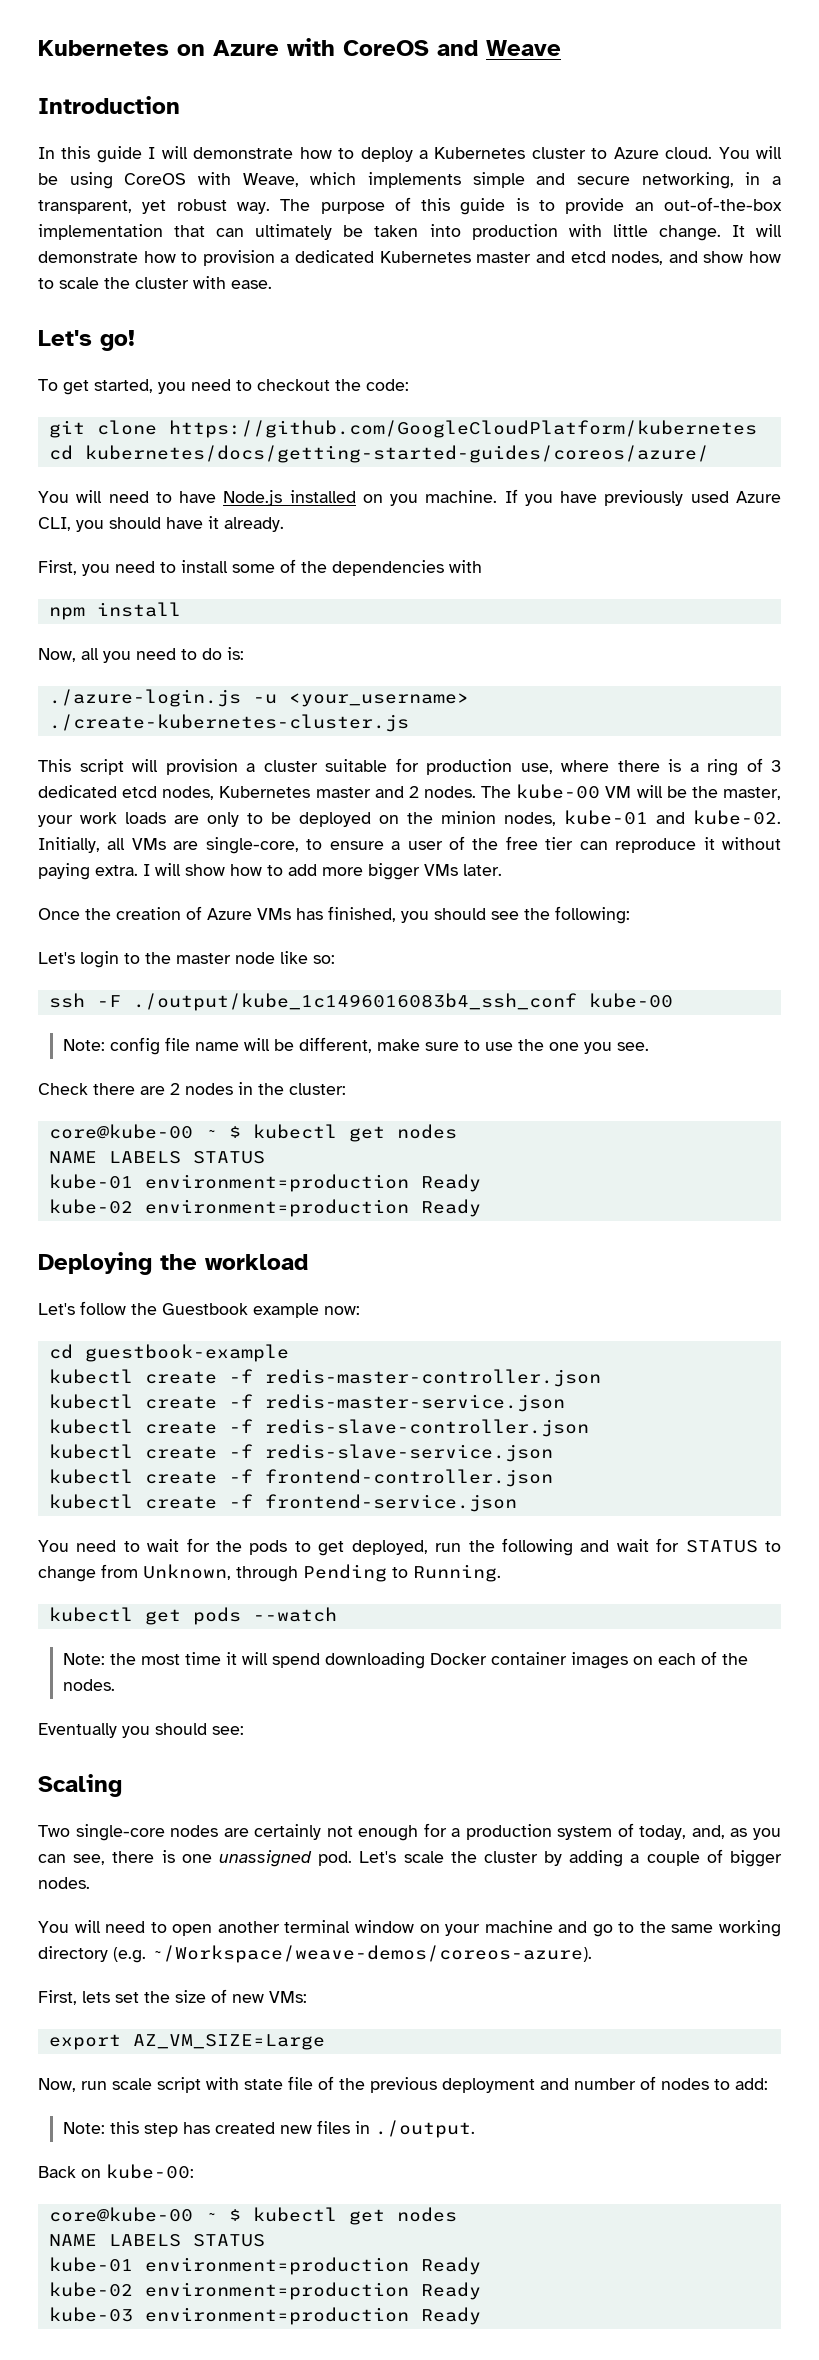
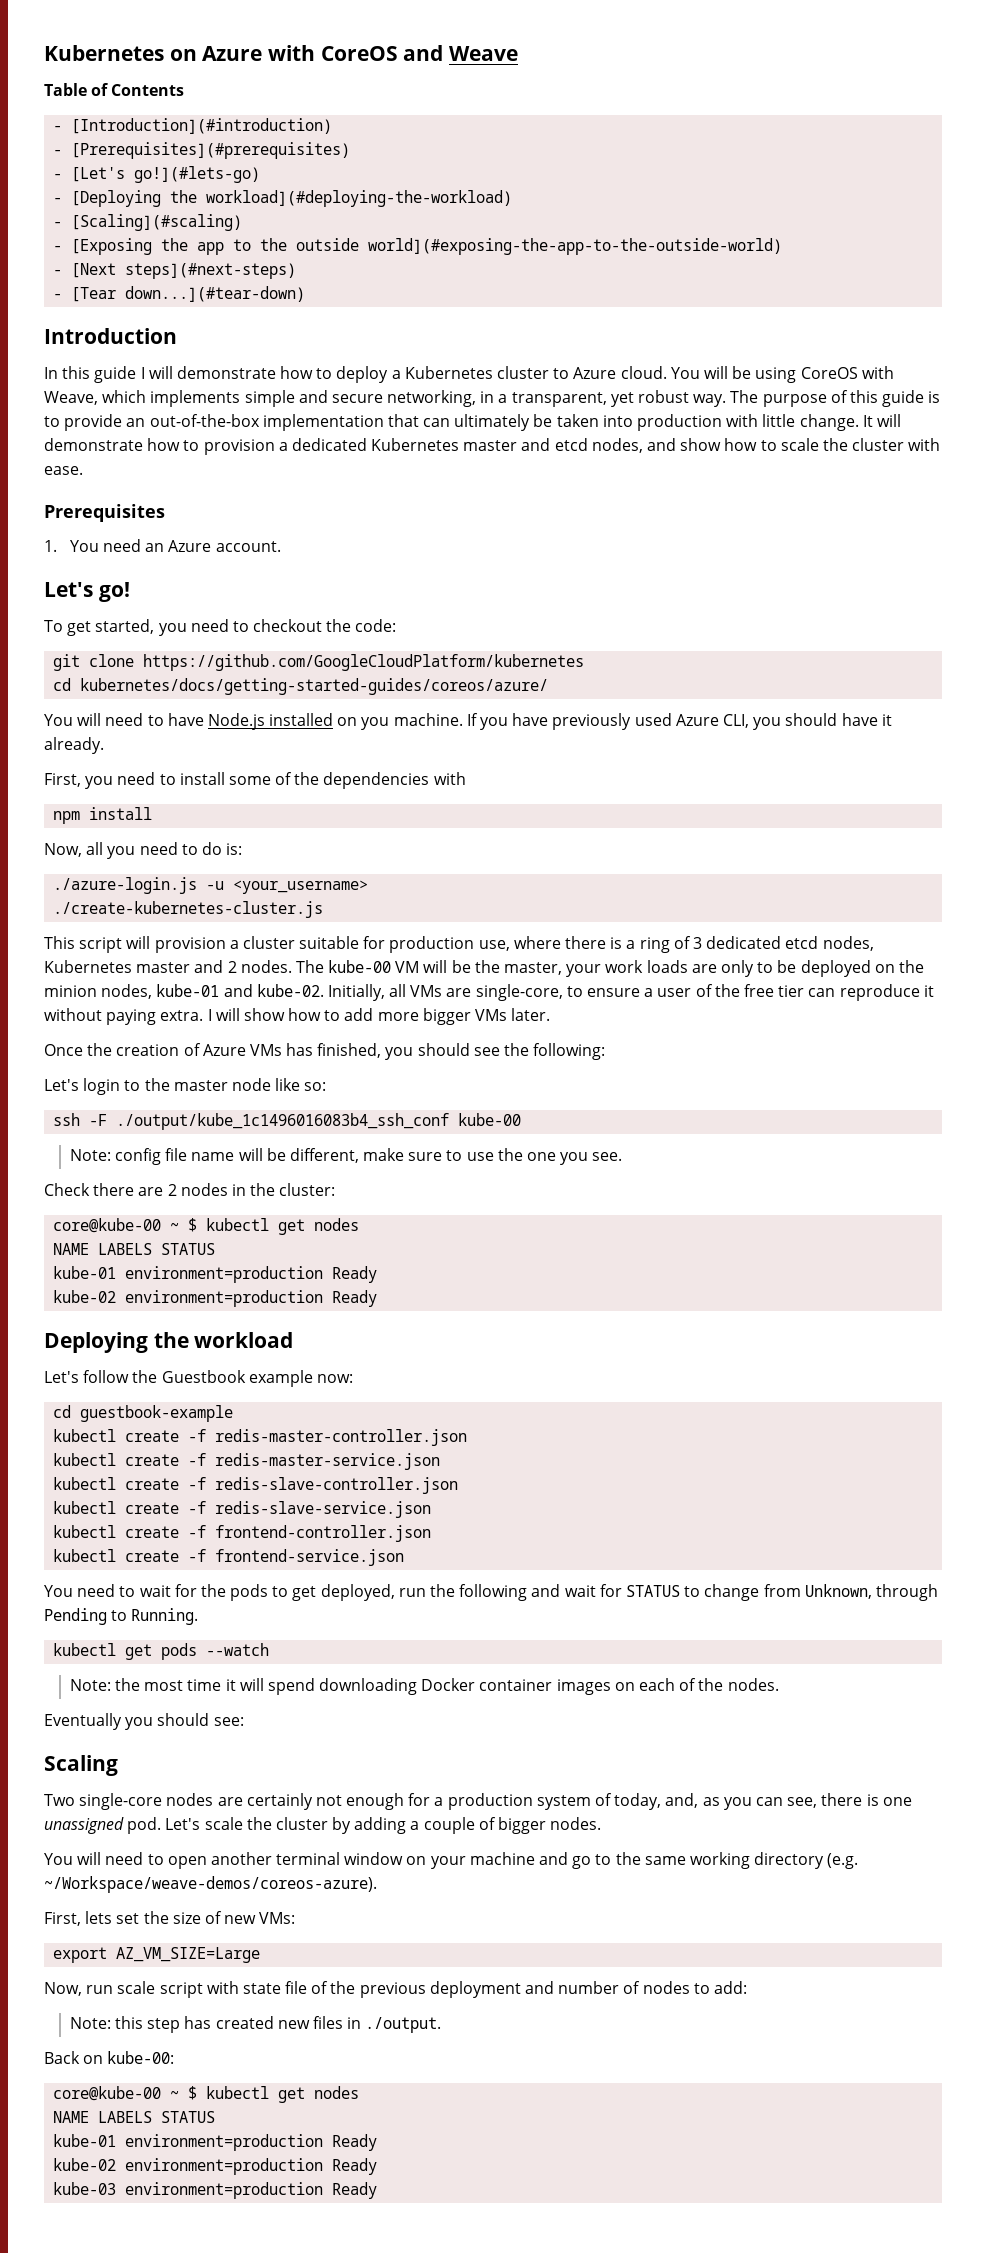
+ Table of Contents
+ - [Introduction](#introduction)
+ - [Prerequisites](#prerequisites)
+ - [Let's go!](#lets-go)
+ - [Deploying the workload](#deploying-the-workload)
+ - [Scaling](#scaling)
+ - [Exposing the app to the outside world](#exposing-the-app-to-the-outside-world)
+ - [Next steps](#next-steps)
+ - [Tear down...](#tear-down)
+ Prerequisites
+ 1. You need an Azure account.

